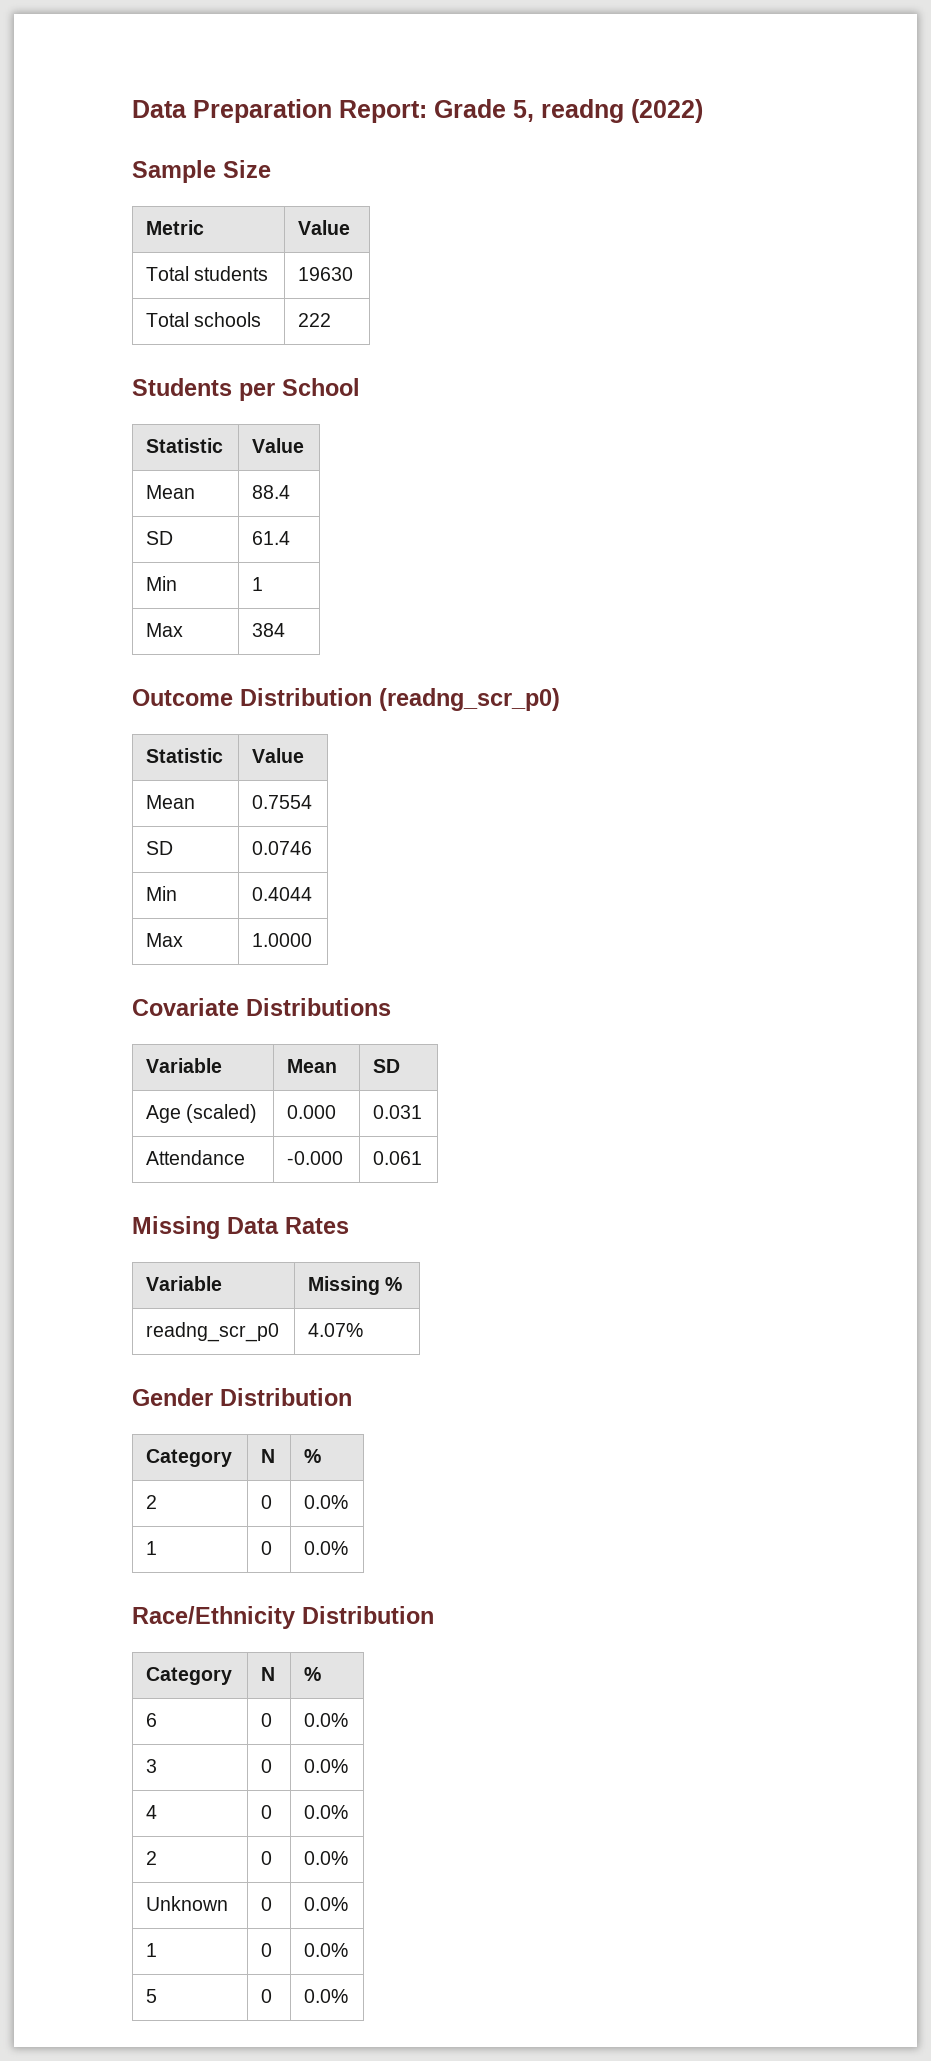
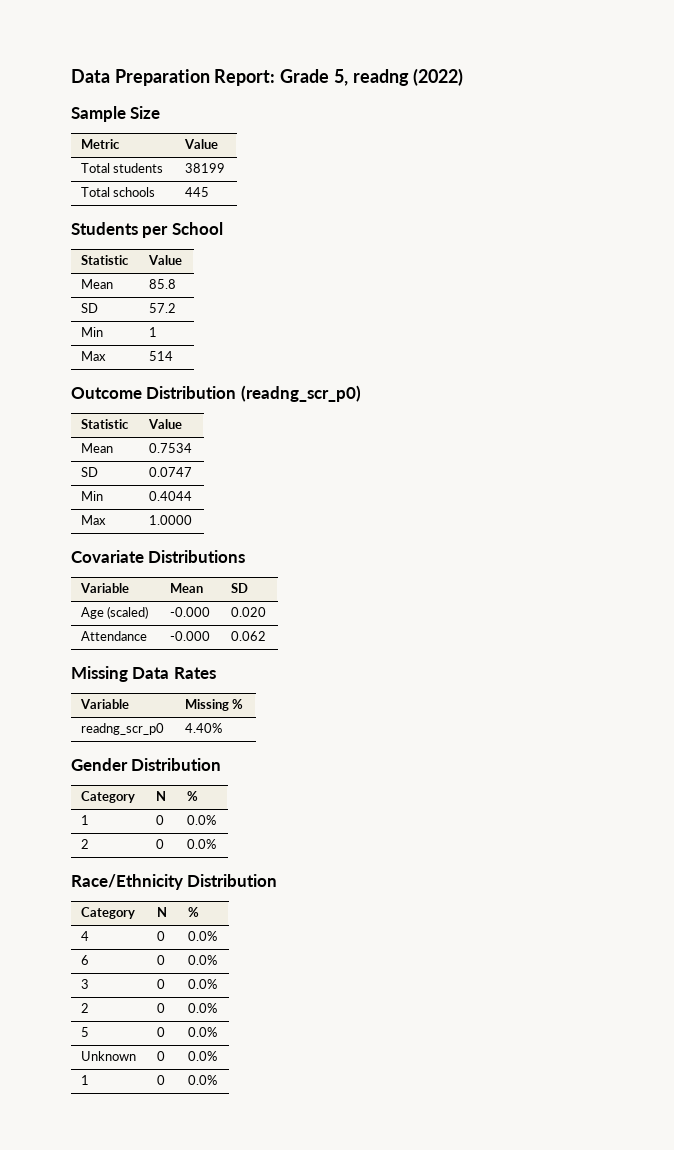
- Total students | 19630
+ Total students | 38199
- Total schools | 222
+ Total schools | 445
- Mean | 88.4
- SD | 61.4
+ Mean | 85.8
+ SD | 57.2
- Max | 384
+ Max | 514
- Mean | 0.7554
- SD | 0.0746
+ Mean | 0.7534
+ SD | 0.0747
- Age (scaled) | 0.000 | 0.031
+ Age (scaled) | -0.000 | 0.020
- Attendance | -0.000 | 0.061
+ Attendance | -0.000 | 0.062
- readng_scr_p0 | 4.07%
+ readng_scr_p0 | 4.40%
  Gender Distribution
  Category | N | %
+ 1 | 0 | 0.0%
  2 | 0 | 0.0%
- 1 | 0 | 0.0%
+ 4 | 0 | 0.0%
  3 | 0 | 0.0%
- 4 | 0 | 0.0%
  2 | 0 | 0.0%
+ 5 | 0 | 0.0%
- 5 | 0 | 0.0%

